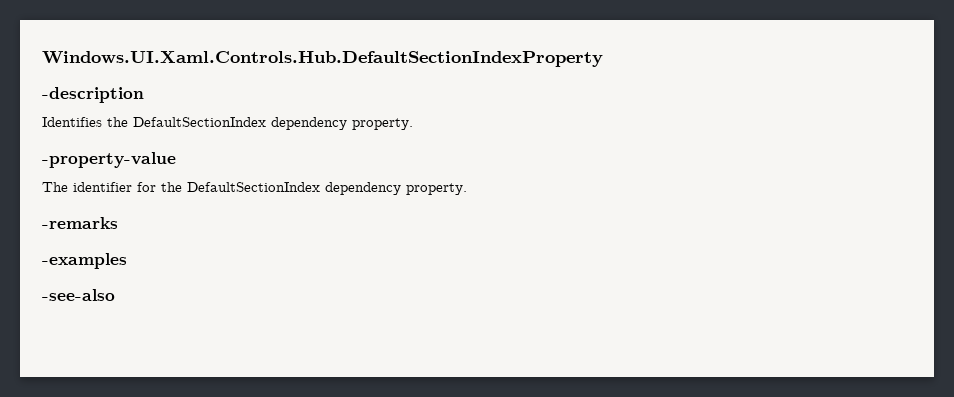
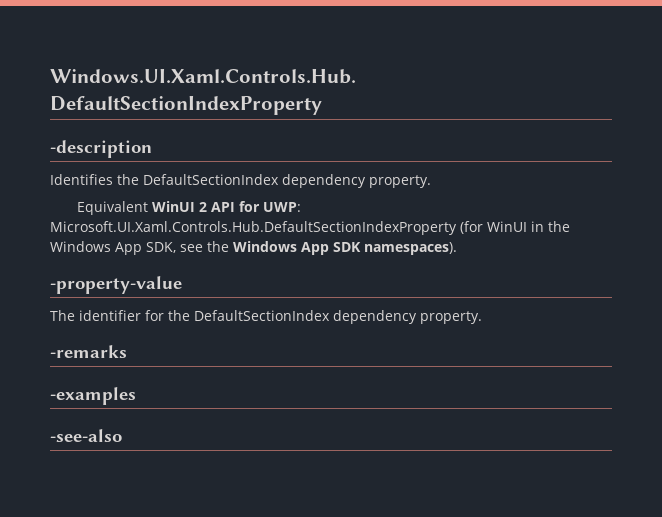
+ Equivalent WinUI 2 API for UWP: Microsoft.UI.Xaml.Controls.Hub.DefaultSectionIndexProperty (for WinUI in the Windows App SDK, see the Windows App SDK namespaces).

